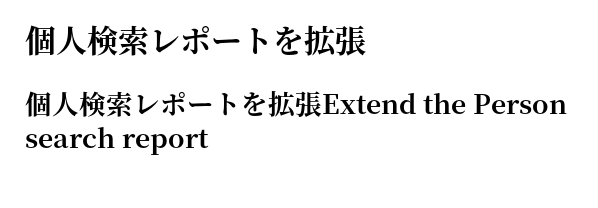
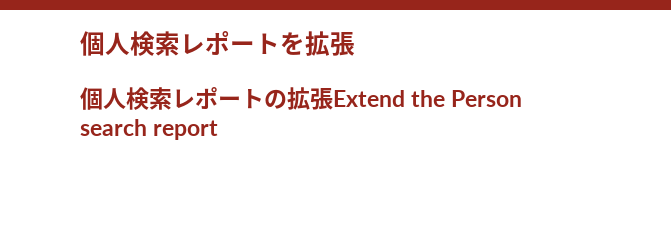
- 個人検索レポートを拡張Extend the Person search report
+ 個人検索レポートの拡張Extend the Person search report

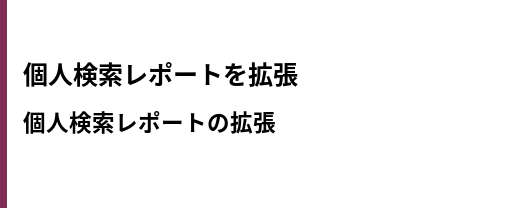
- 個人検索レポートの拡張Extend the Person search report
+ 個人検索レポートの拡張

